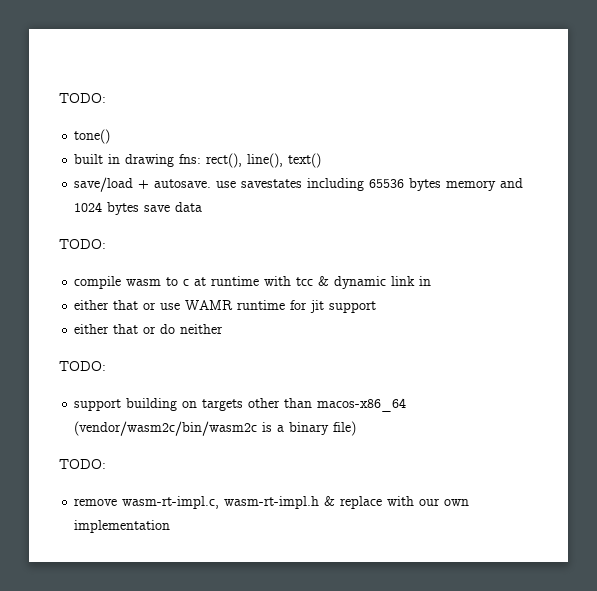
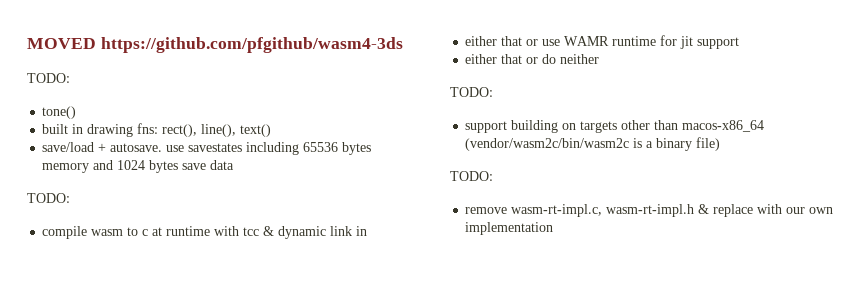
+ MOVED https://github.com/pfgithub/wasm4-3ds

